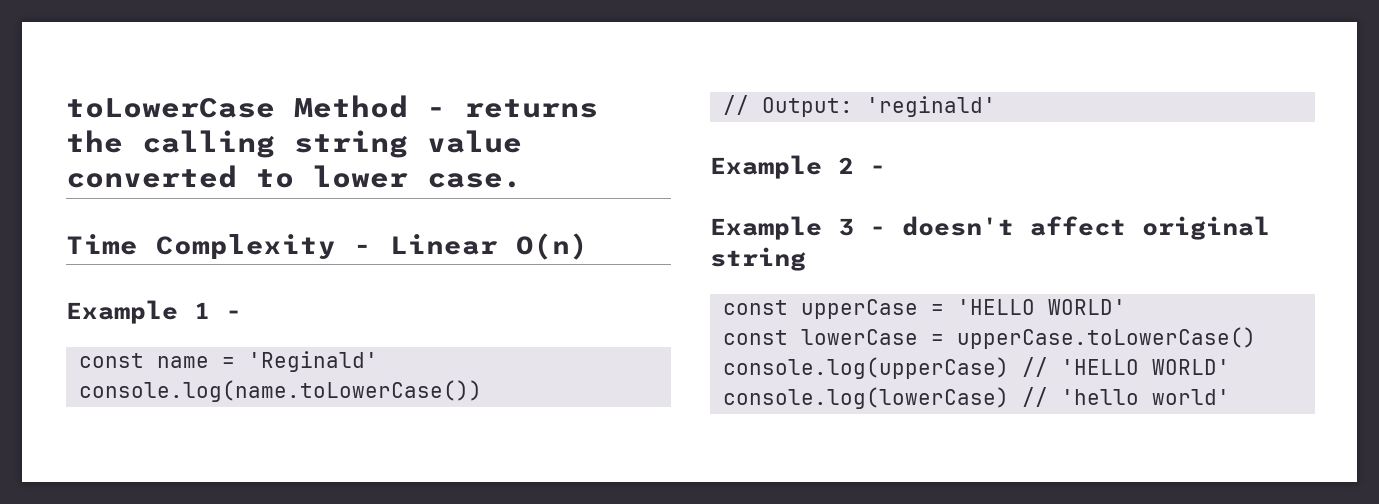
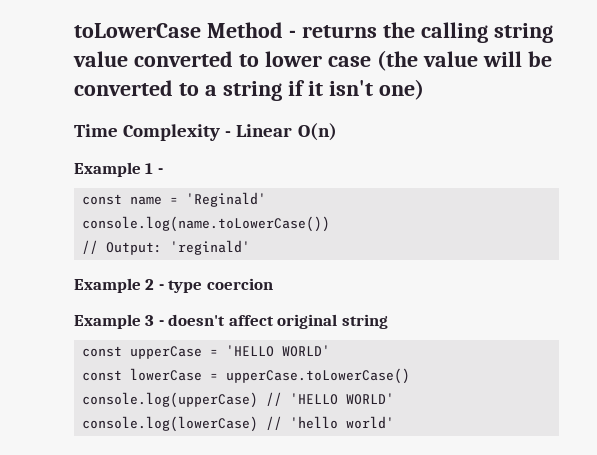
- toLowerCase Method - returns the calling string value converted to lower case.
+ toLowerCase Method - returns the calling string value converted to lower case (the value will be converted to a string if it isn't one)
- Example 2 -
+ Example 2 - type coercion

